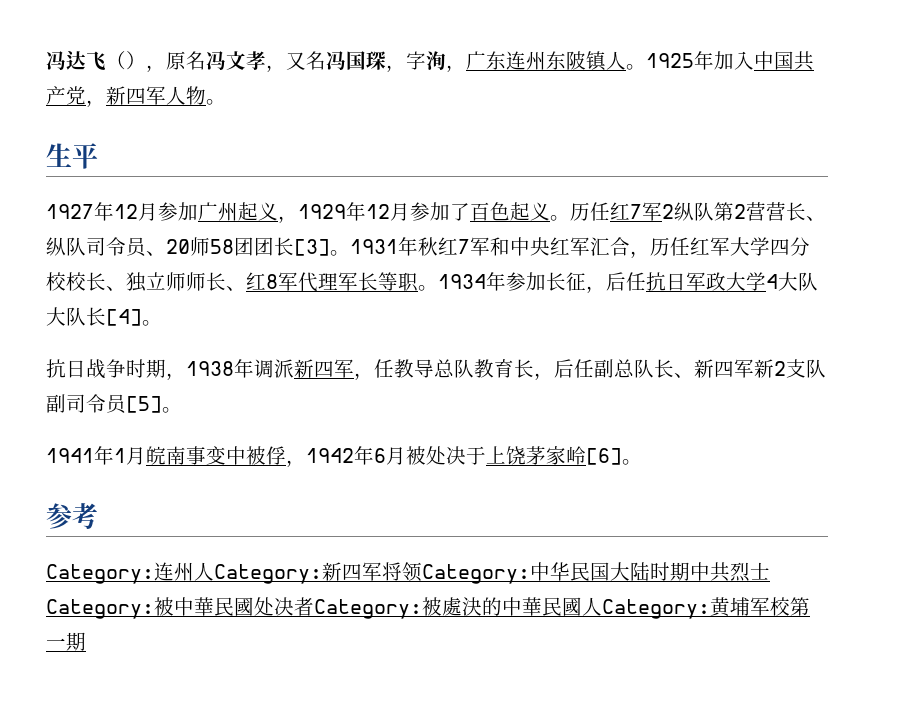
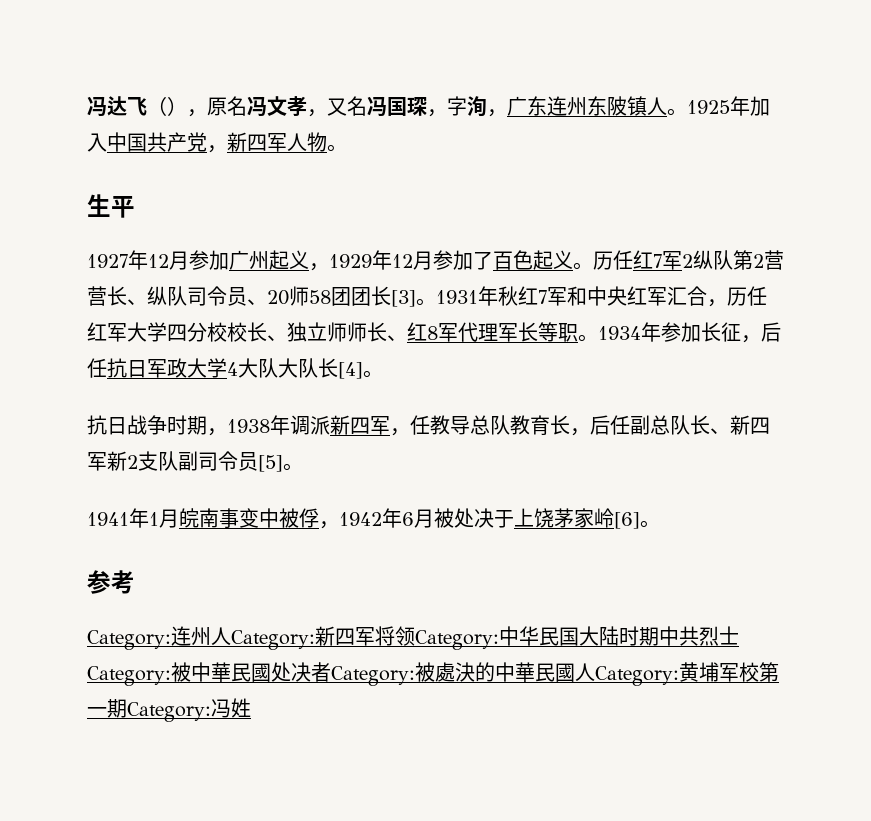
- Category:连州人Category:新四军将领Category:中华民国大陆时期中共烈士Category:被中華民國处决者Category:被處決的中華民國人Category:黄埔军校第一期
+ Category:连州人Category:新四军将领Category:中华民国大陆时期中共烈士Category:被中華民國处决者Category:被處決的中華民國人Category:黄埔军校第一期Category:冯姓

